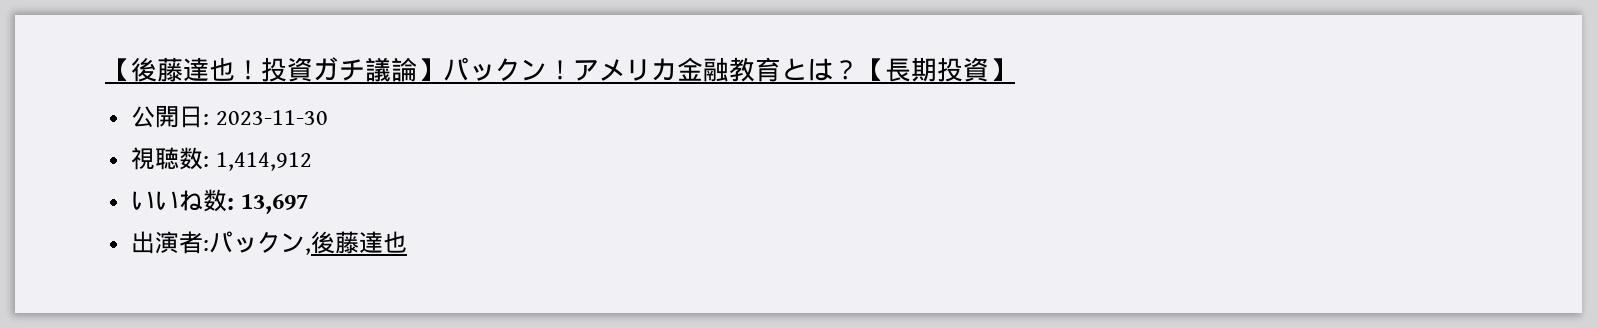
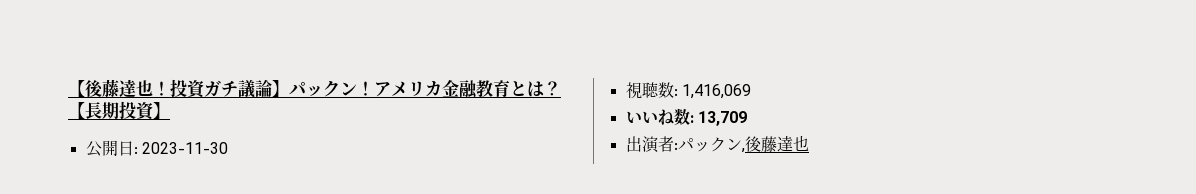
- 視聴数: 1,414,912
+ 視聴数: 1,416,069
- いいね数: 13,697
+ いいね数: 13,709

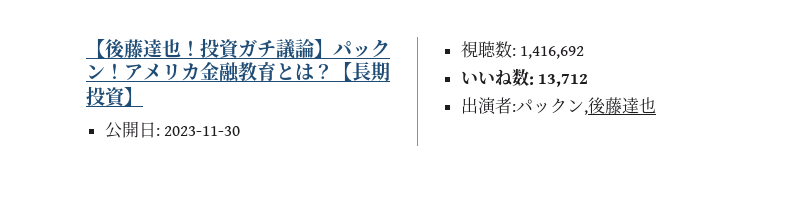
- 視聴数: 1,416,069
+ 視聴数: 1,416,692
- いいね数: 13,709
+ いいね数: 13,712

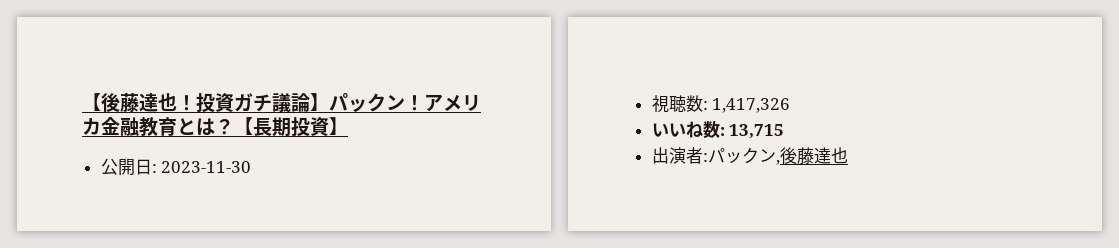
- 視聴数: 1,416,692
+ 視聴数: 1,417,326
- いいね数: 13,712
+ いいね数: 13,715

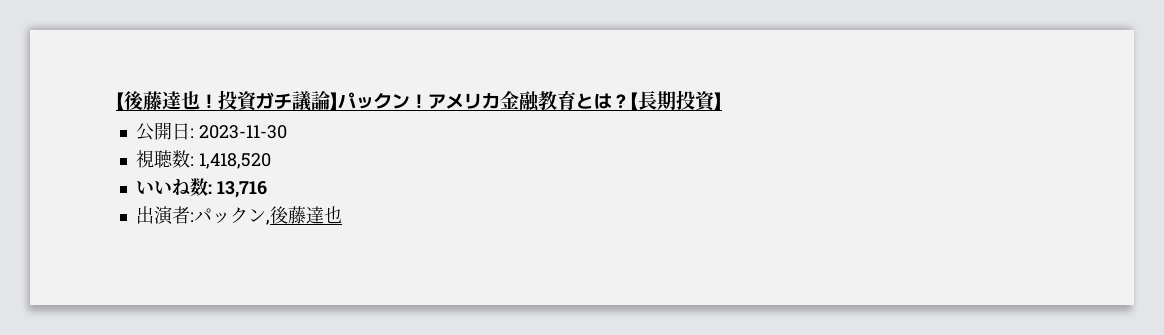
- 視聴数: 1,417,326
+ 視聴数: 1,418,520
- いいね数: 13,715
+ いいね数: 13,716

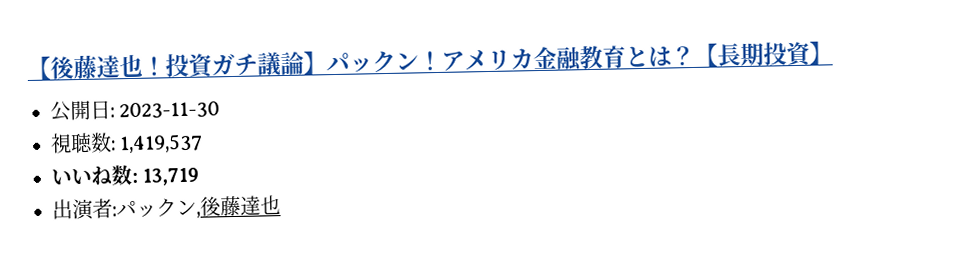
- 視聴数: 1,418,520
+ 視聴数: 1,419,537
- いいね数: 13,716
+ いいね数: 13,719

